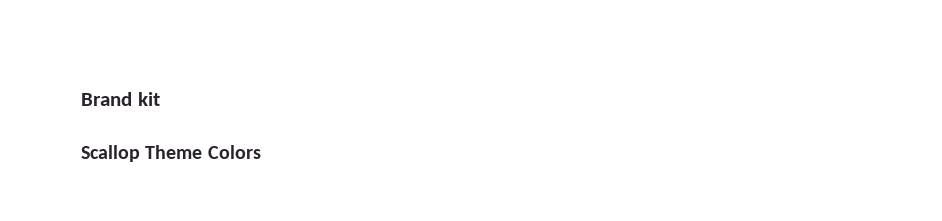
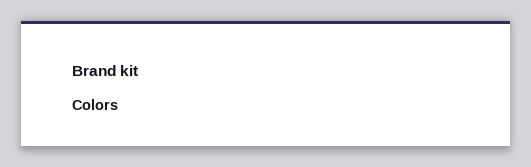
- Scallop Theme Colors
+ Colors

